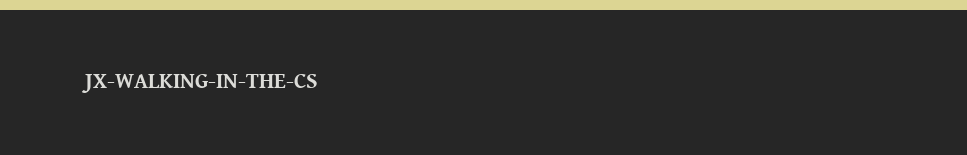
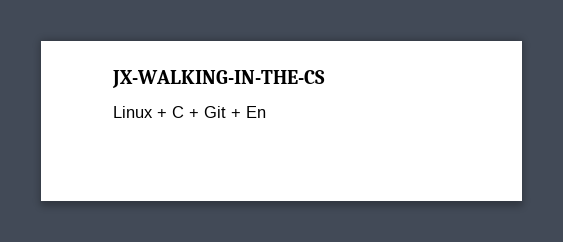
+ Linux + C + Git + En

